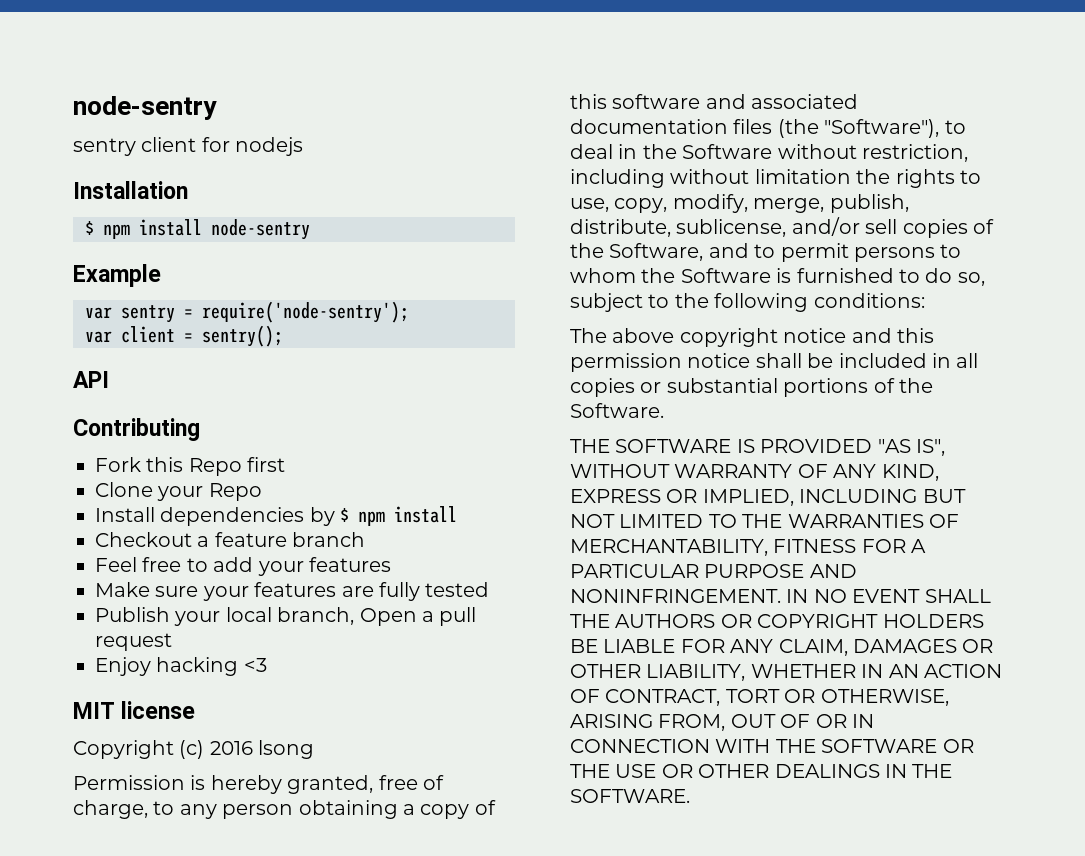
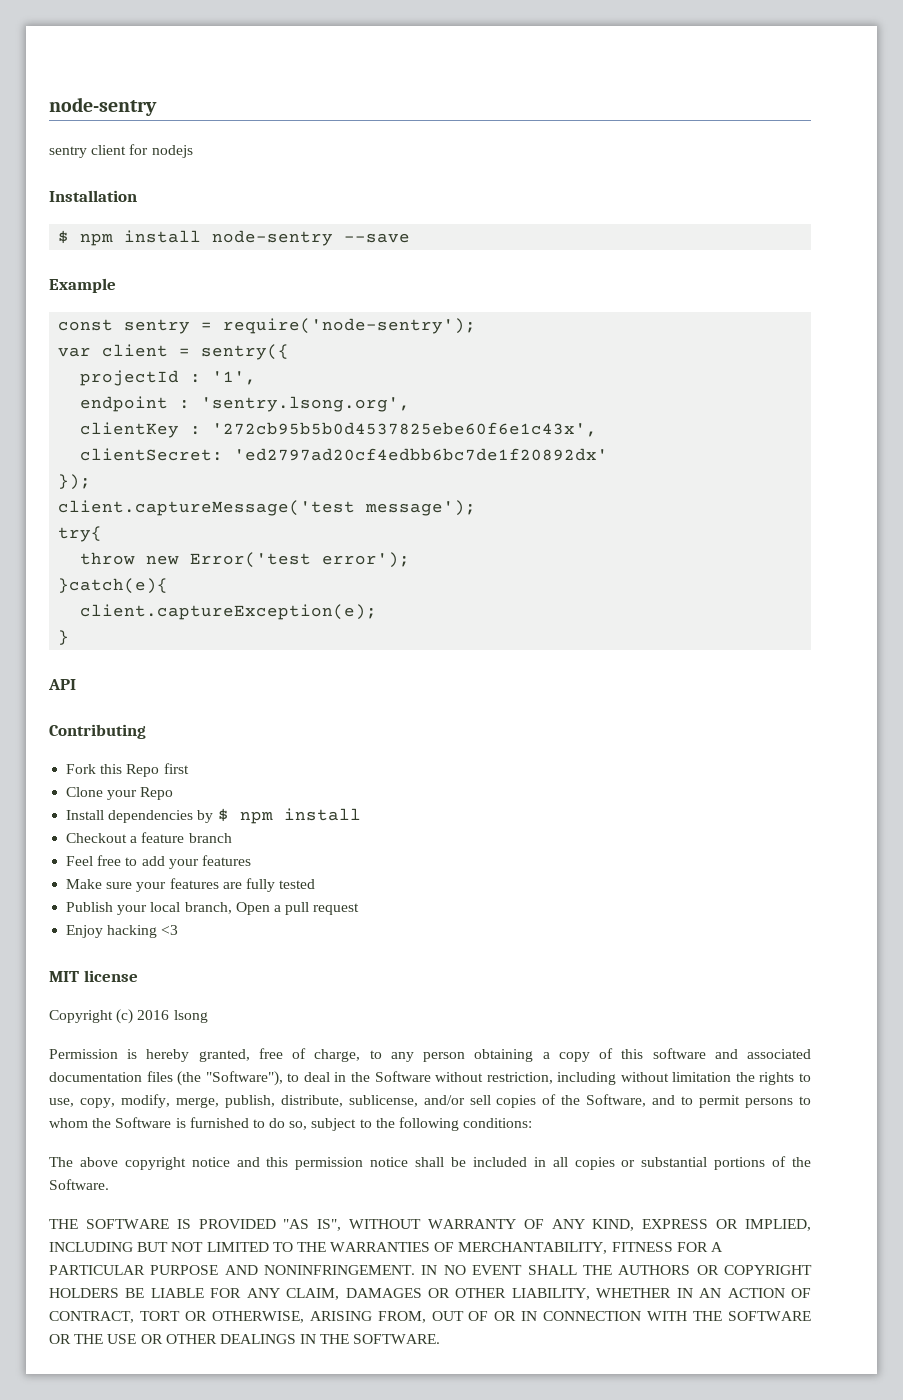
- $ npm install node-sentry
+ $ npm install node-sentry --save
- var sentry = require('node-sentry');
+ const sentry = require('node-sentry');
- var client = sentry();
+ var client = sentry({
+ projectId : '1',
+ endpoint : 'sentry.lsong.org',
+ clientKey : '272cb95b5b0d4537825ebe60f6e1c43x',
+ clientSecret: 'ed2797ad20cf4edbb6bc7de1f20892dx'
+ });
+ client.captureMessage('test message');
+ try{
+ throw new Error('test error');
+ }catch(e){
+ client.captureException(e);
+ }

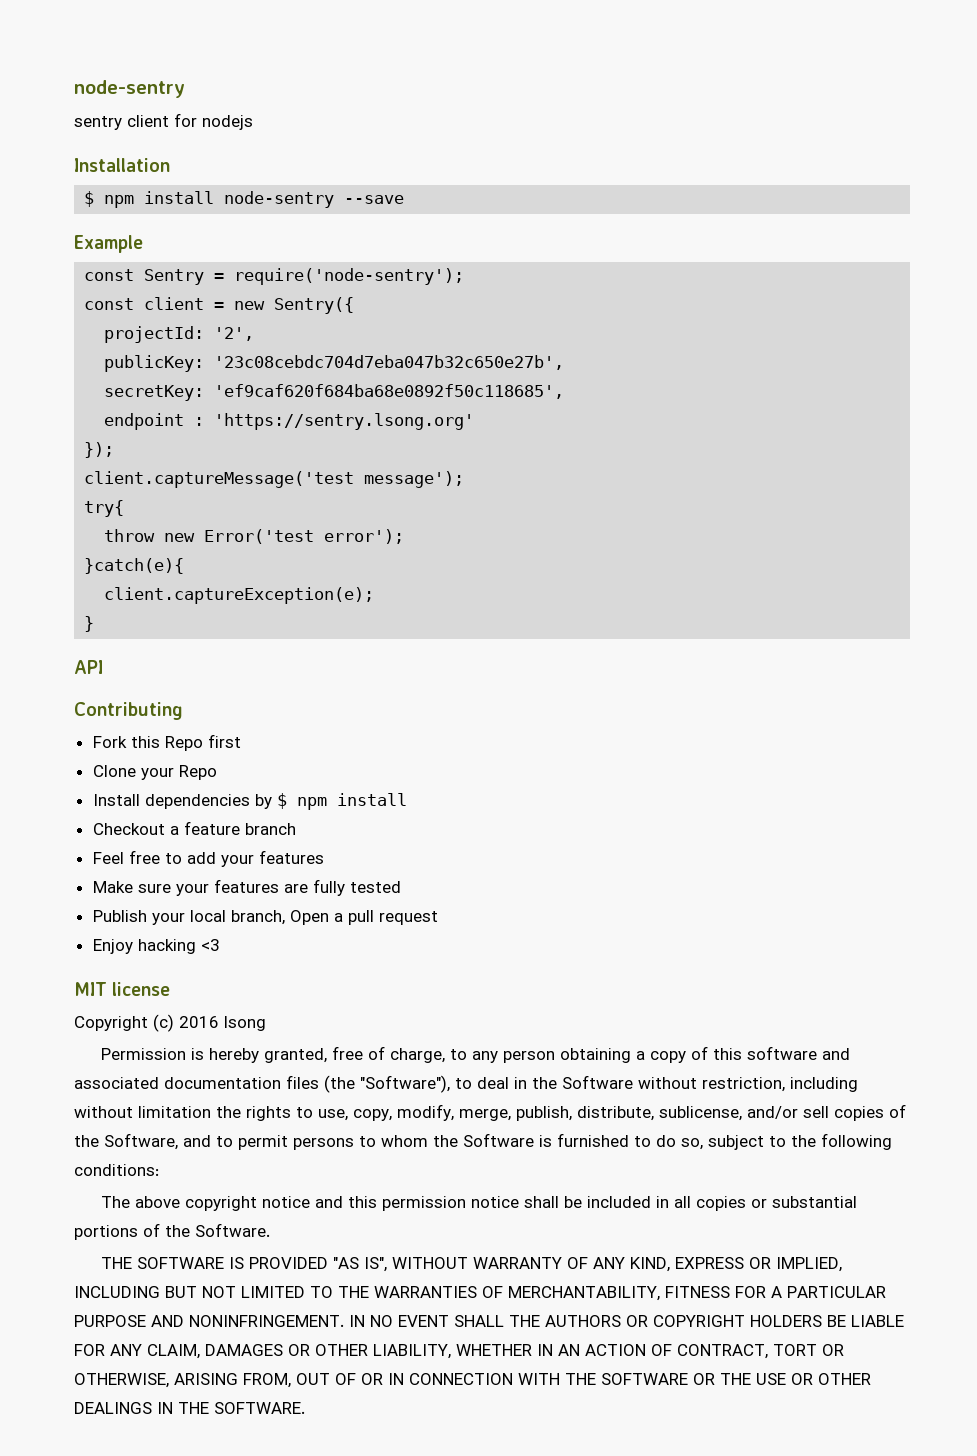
- const sentry = require('node-sentry');
+ const Sentry = require('node-sentry');
- var client = sentry({
- projectId : '1',
- endpoint : 'sentry.lsong.org',
- clientKey : '272cb95b5b0d4537825ebe60f6e1c43x',
- clientSecret: 'ed2797ad20cf4edbb6bc7de1f20892dx'
+ const client = new Sentry({
+ projectId: '2',
+ publicKey: '23c08cebdc704d7eba047b32c650e27b',
+ secretKey: 'ef9caf620f684ba68e0892f50c118685',
+ endpoint : 'https://sentry.lsong.org'

